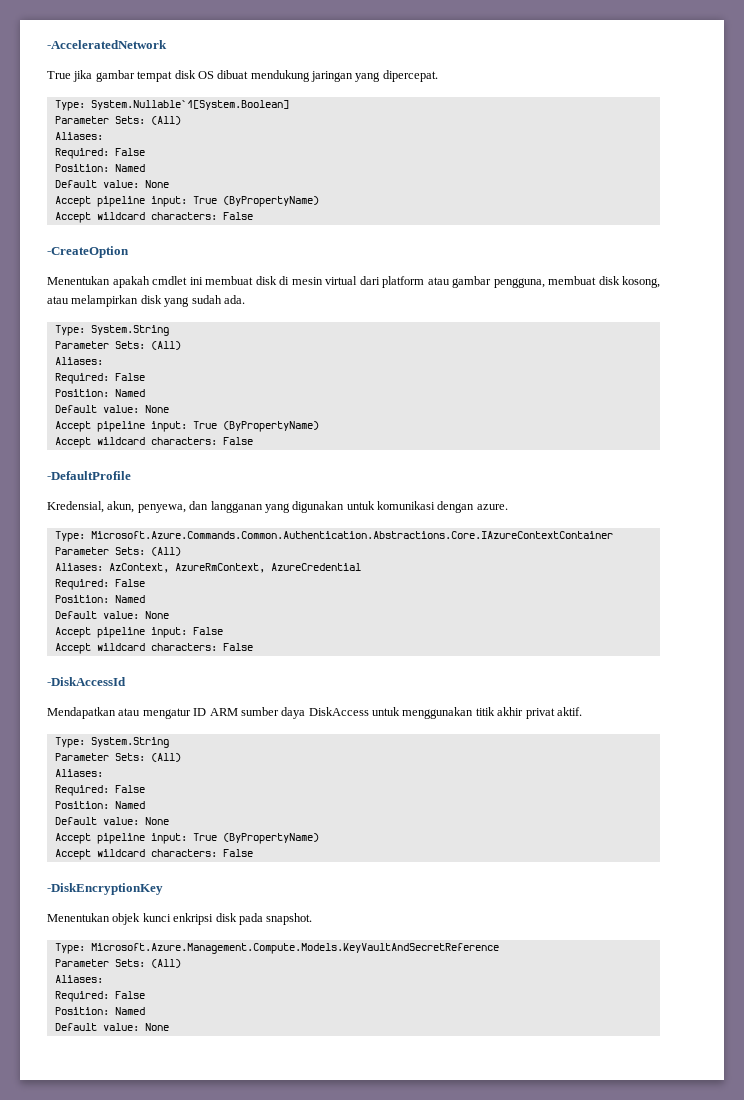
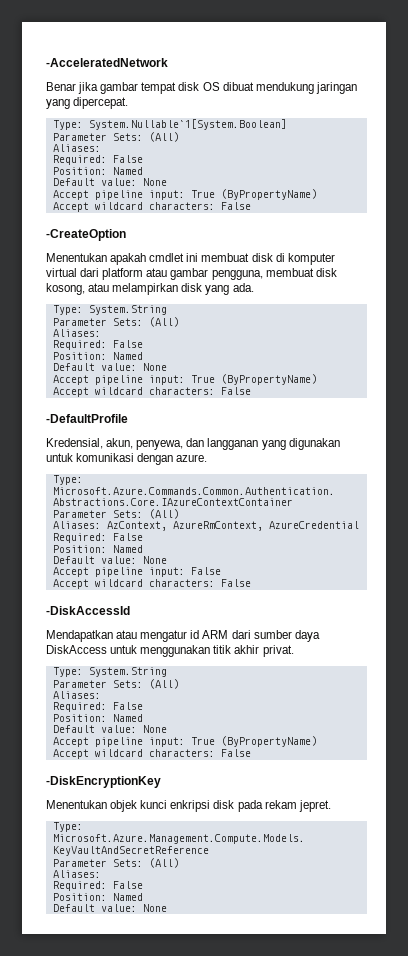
- True jika gambar tempat disk OS dibuat mendukung jaringan yang dipercepat.
+ Benar jika gambar tempat disk OS dibuat mendukung jaringan yang dipercepat.
- Menentukan apakah cmdlet ini membuat disk di mesin virtual dari platform atau gambar pengguna, membuat disk kosong, atau melampirkan disk yang sudah ada.
+ Menentukan apakah cmdlet ini membuat disk di komputer virtual dari platform atau gambar pengguna, membuat disk kosong, atau melampirkan disk yang ada.
- Mendapatkan atau mengatur ID ARM sumber daya DiskAccess untuk menggunakan titik akhir privat aktif.
+ Mendapatkan atau mengatur id ARM dari sumber daya DiskAccess untuk menggunakan titik akhir privat.
- Menentukan objek kunci enkripsi disk pada snapshot.
+ Menentukan objek kunci enkripsi disk pada rekam jepret.

